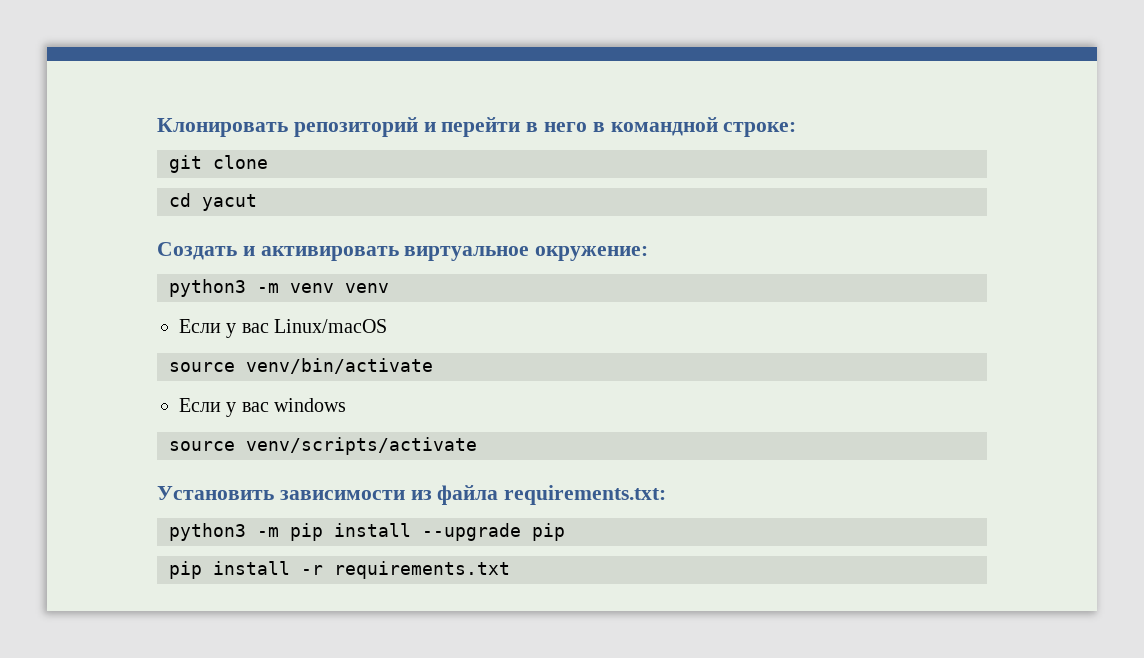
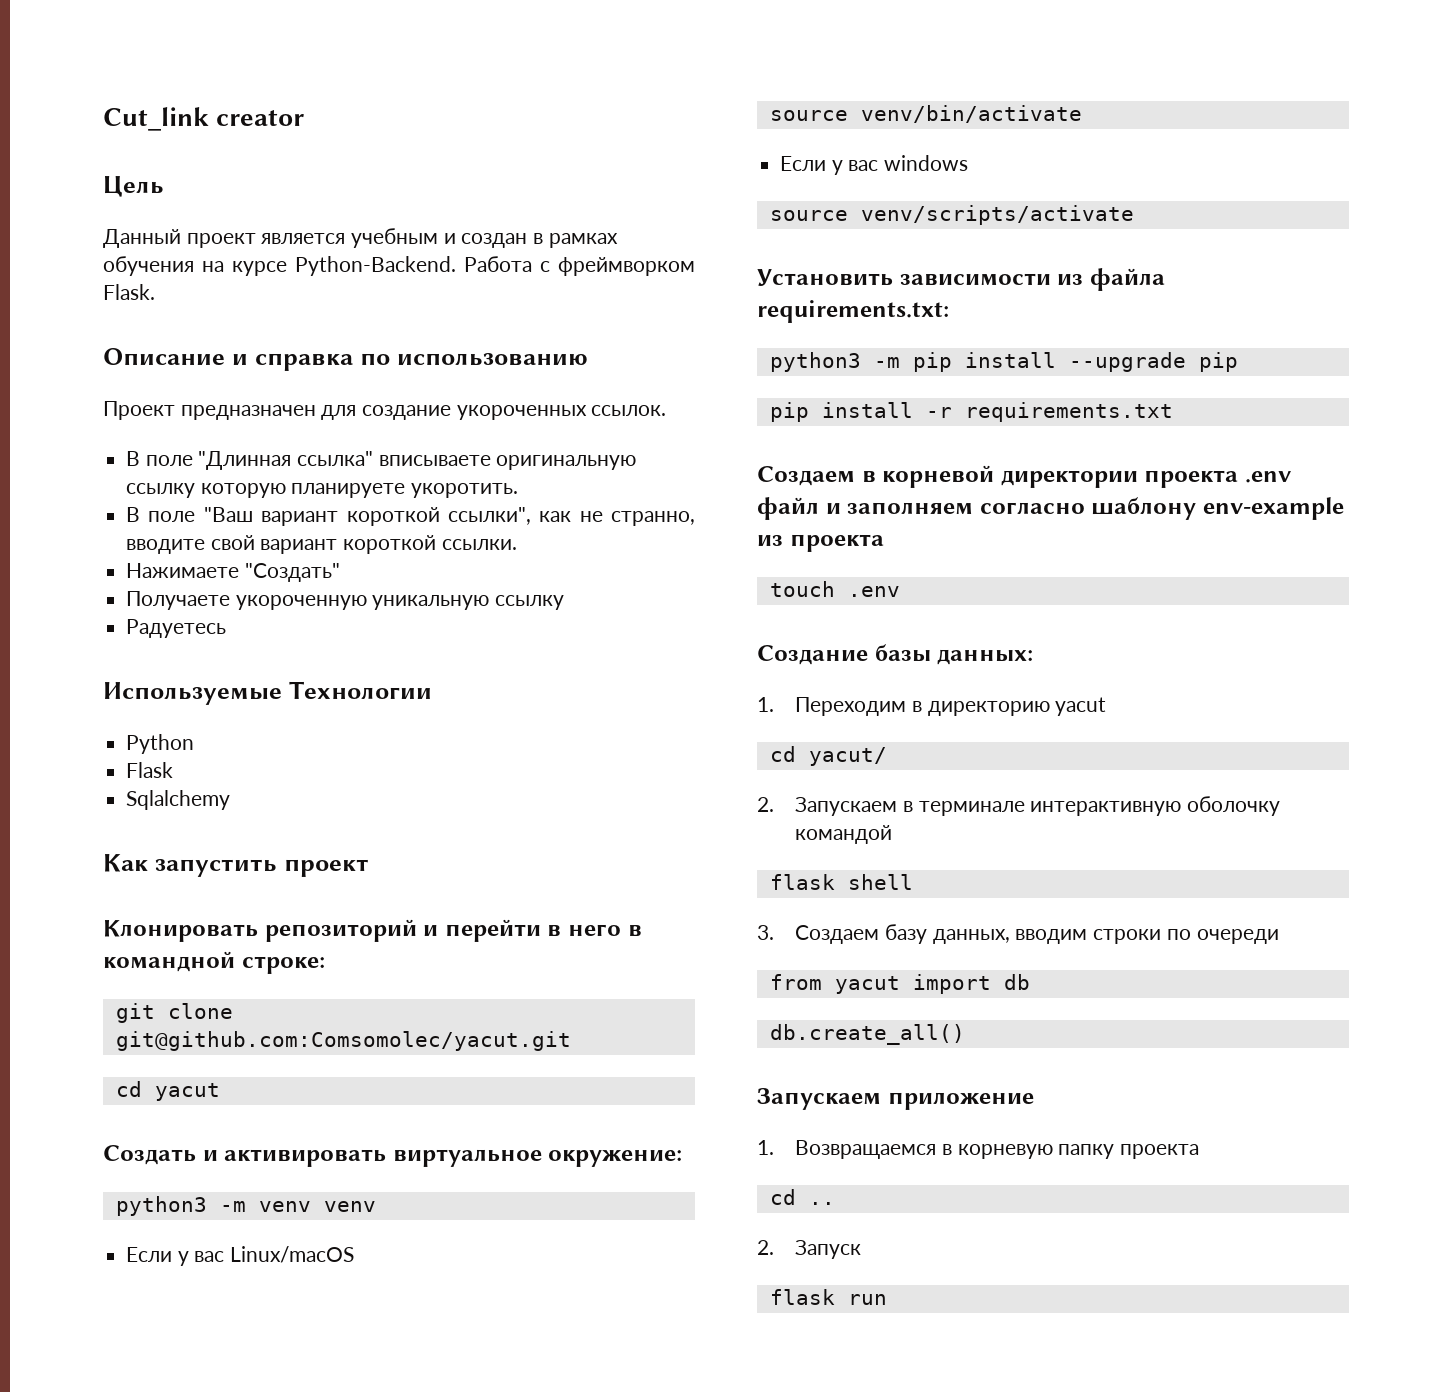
+ Сut_link сreator
+ Цель
+ Данный проект является учебным и создан в рамках обучения на курсе Python-Backend. Работа с фреймворком Flask.
+ Описание и справка по использованию
+ Проект предназначен для создание укороченных ссылок.
+ В поле "Длинная ссылка" вписываете оригинальную ссылку которую планируете укоротить.
+ В поле "Ваш вариант короткой ссылки", как не странно, вводите свой вариант короткой ссылки.
+ Нажимаете "Создать"
+ Получаете укороченную уникальную ссылку
+ Радуетесь
+ Используемые Технологии
+ Python
+ Flask
+ Sqlalchemy
+ Как запустить проект
- git clone
+ git clone git@github.com:Comsomolec/yacut.git
+ Создаем в корневой директории проекта .env файл и заполняем согласно шаблону env-example из проекта
+ touch .env
+ Создание базы данных:
+ 1. Переходим в директорию yacut
+ cd yacut/
+ 2. Запускаем в терминале интерактивную оболочку командой
+ flask shell
+ 3. Создаем базу данных, вводим строки по очереди
+ from yacut import db
+ db.create_all()
+ Запускаем приложение
+ 1. Возвращаемся в корневую папку проекта
+ cd ..
+ 2. Запуск
+ flask run

